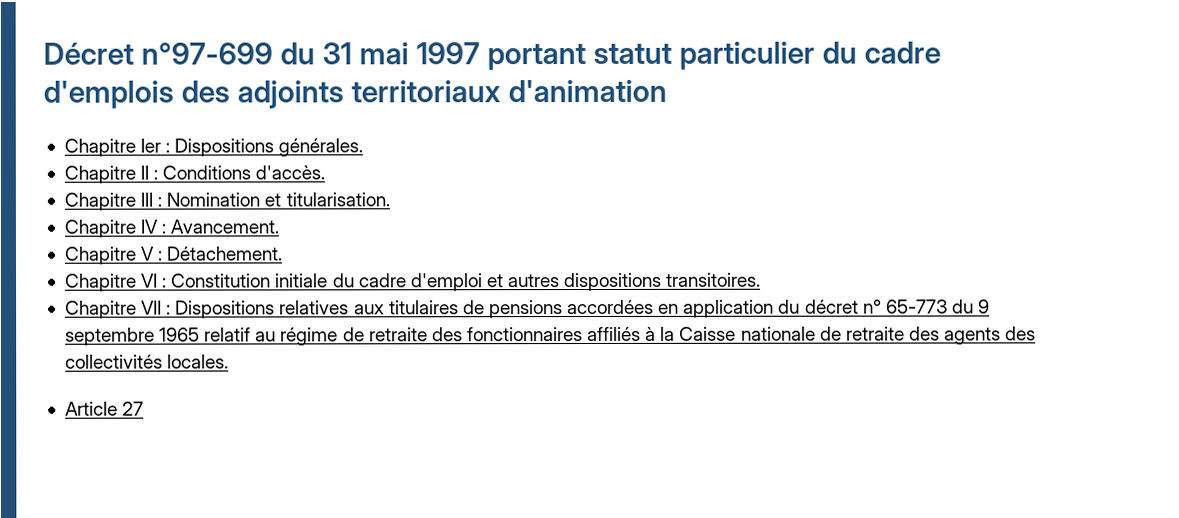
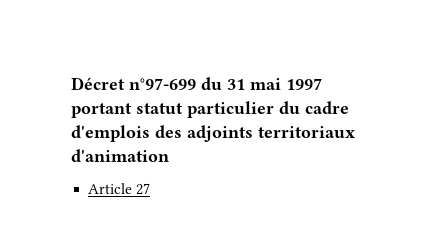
- Chapitre Ier : Dispositions générales.
- Chapitre II : Conditions d'accès.
- Chapitre III : Nomination et titularisation.
- Chapitre IV : Avancement.
- Chapitre V : Détachement.
- Chapitre VI : Constitution initiale du cadre d'emploi et autres dispositions transitoires.
- Chapitre VII : Dispositions relatives aux titulaires de pensions accordées en application du décret n° 65-773 du 9 septembre 1965 relatif au régime de retraite des fonctionnaires affiliés à la Caisse nationale de retraite des agents des collectivités locales.

